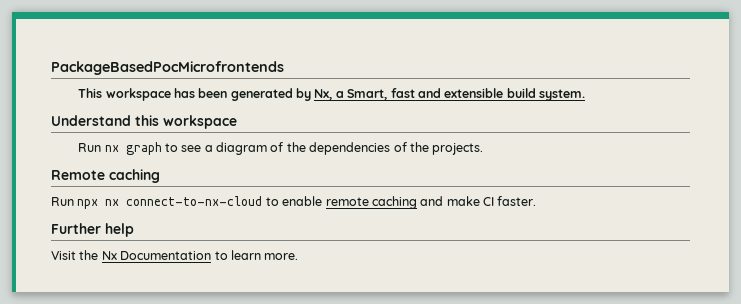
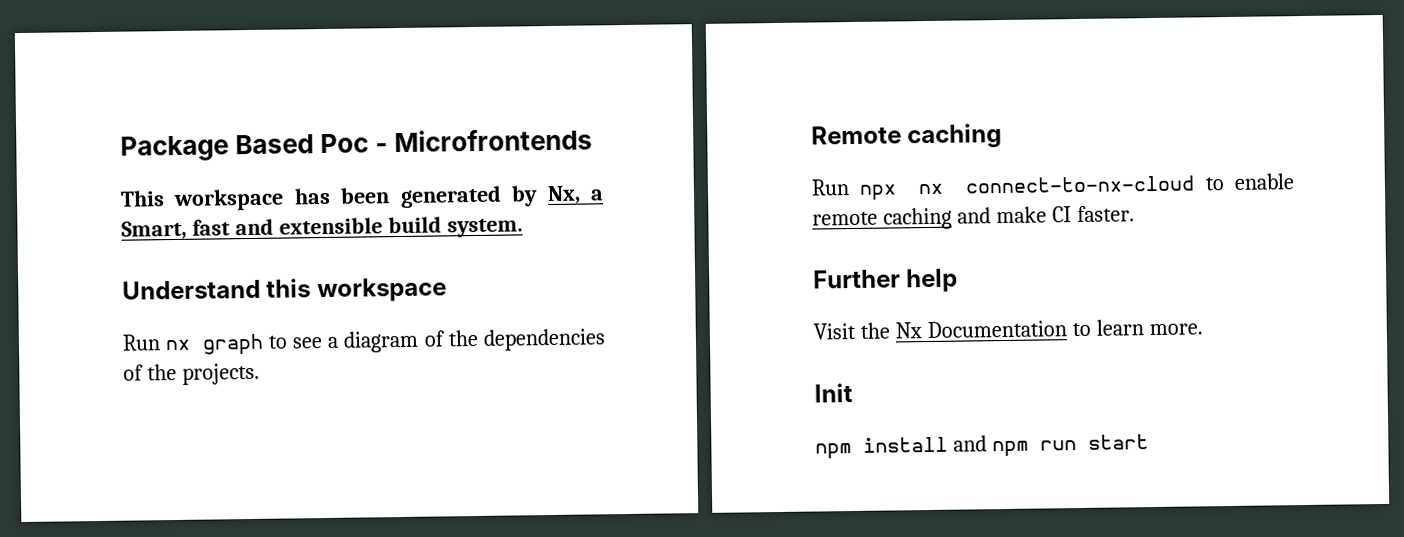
- PackageBasedPocMicrofrontends
+ Package Based Poc - Microfrontends
+ Init
+ npm install and npm run start

